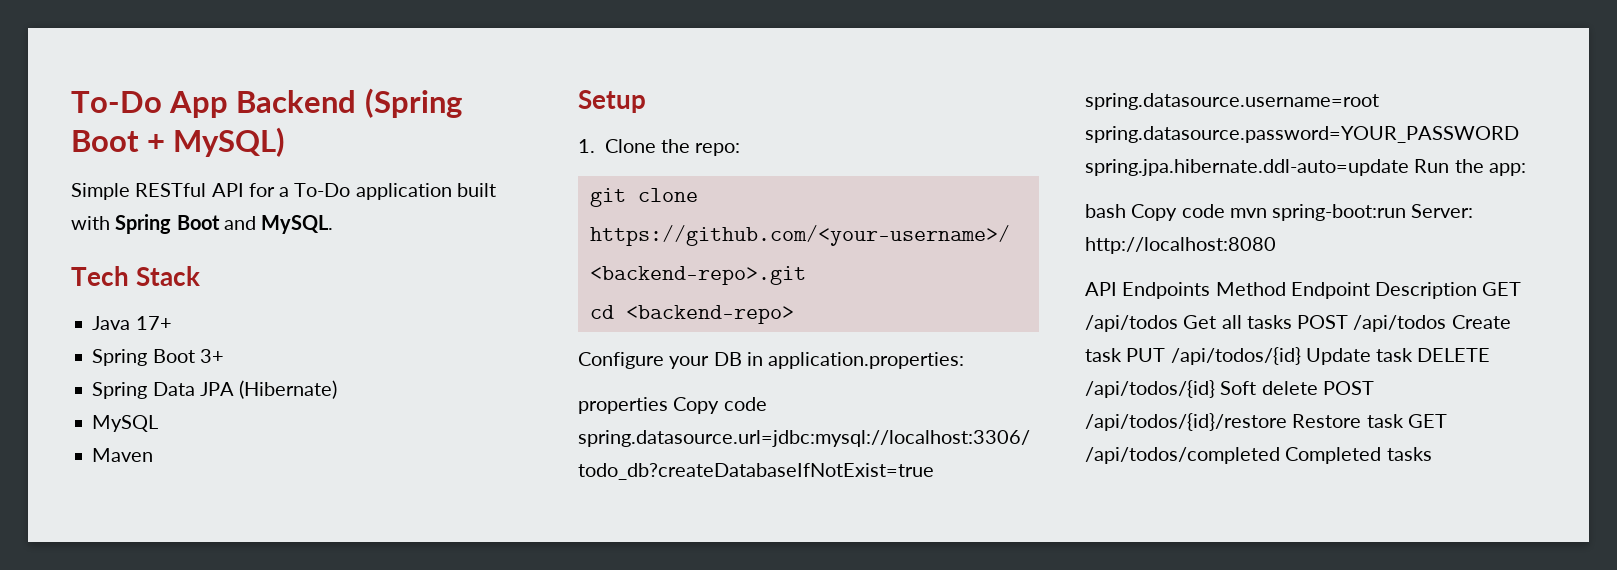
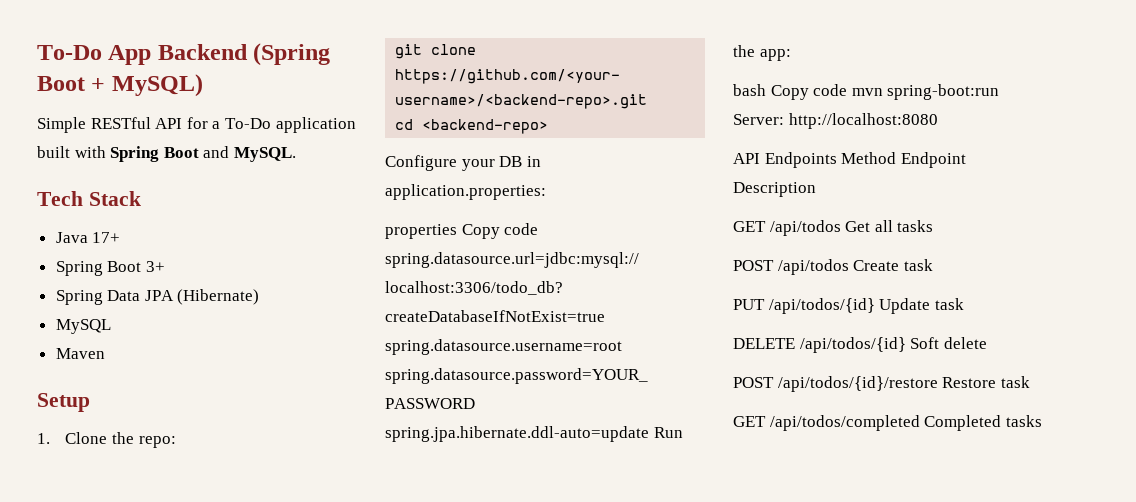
- API Endpoints Method Endpoint Description GET /api/todos Get all tasks POST /api/todos Create task PUT /api/todos/{id} Update task DELETE /api/todos/{id} Soft delete POST /api/todos/{id}/restore Restore task GET /api/todos/completed Completed tasks
+ API Endpoints Method Endpoint Description
+ GET /api/todos Get all tasks
+ POST /api/todos Create task
+ PUT /api/todos/{id} Update task
+ DELETE /api/todos/{id} Soft delete
+ POST /api/todos/{id}/restore Restore task
+ GET /api/todos/completed Completed tasks

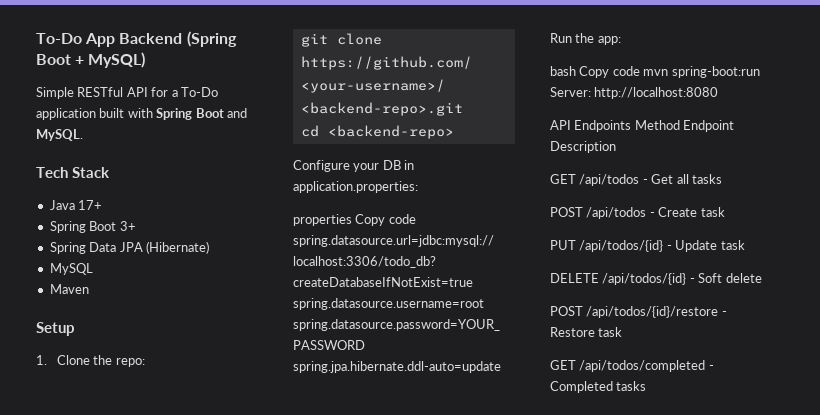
- GET /api/todos Get all tasks
+ GET /api/todos - Get all tasks
- POST /api/todos Create task
+ POST /api/todos - Create task
- PUT /api/todos/{id} Update task
+ PUT /api/todos/{id} - Update task
- DELETE /api/todos/{id} Soft delete
+ DELETE /api/todos/{id} - Soft delete
- POST /api/todos/{id}/restore Restore task
+ POST /api/todos/{id}/restore - Restore task
- GET /api/todos/completed Completed tasks
+ GET /api/todos/completed - Completed tasks

